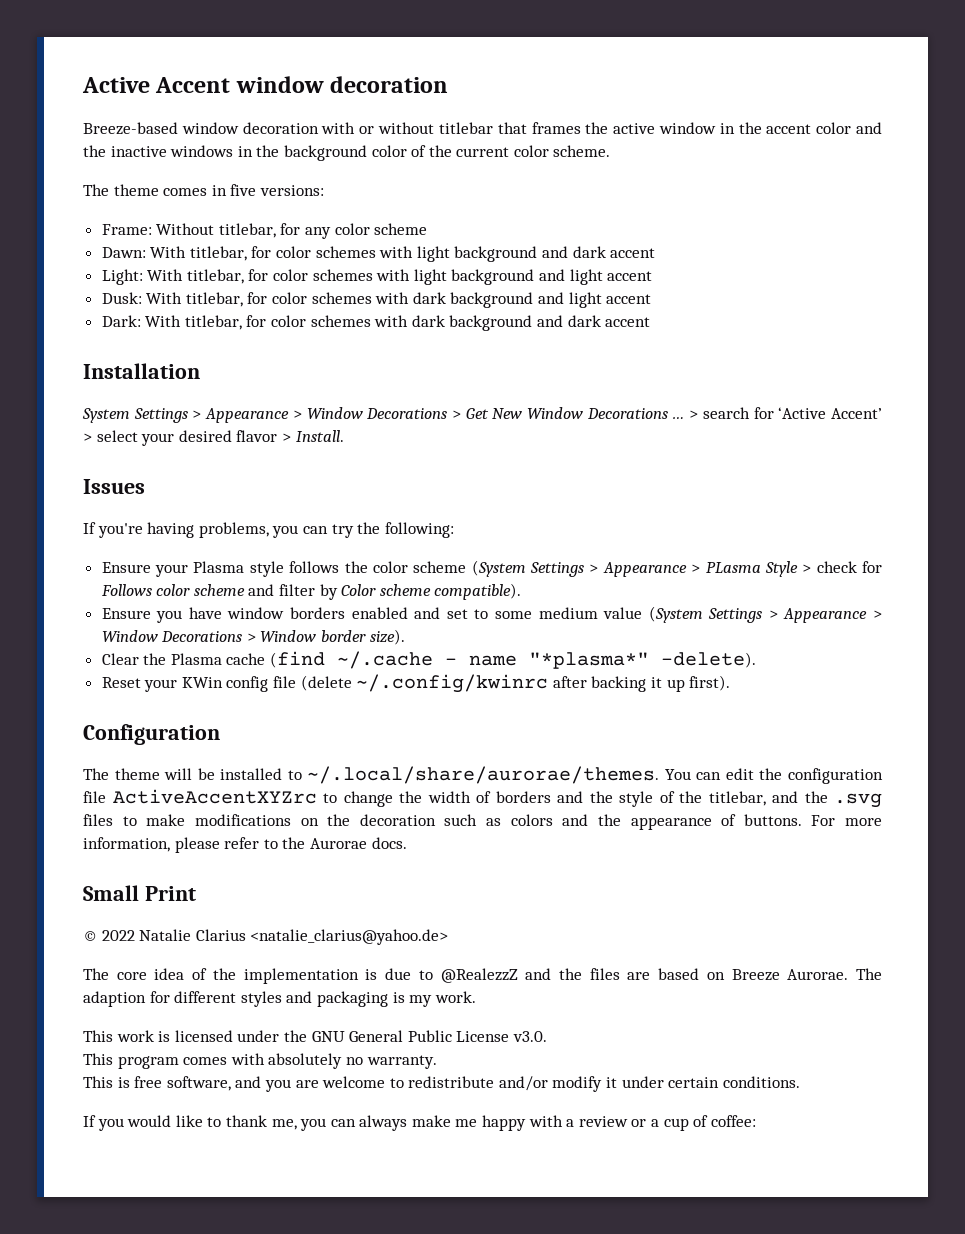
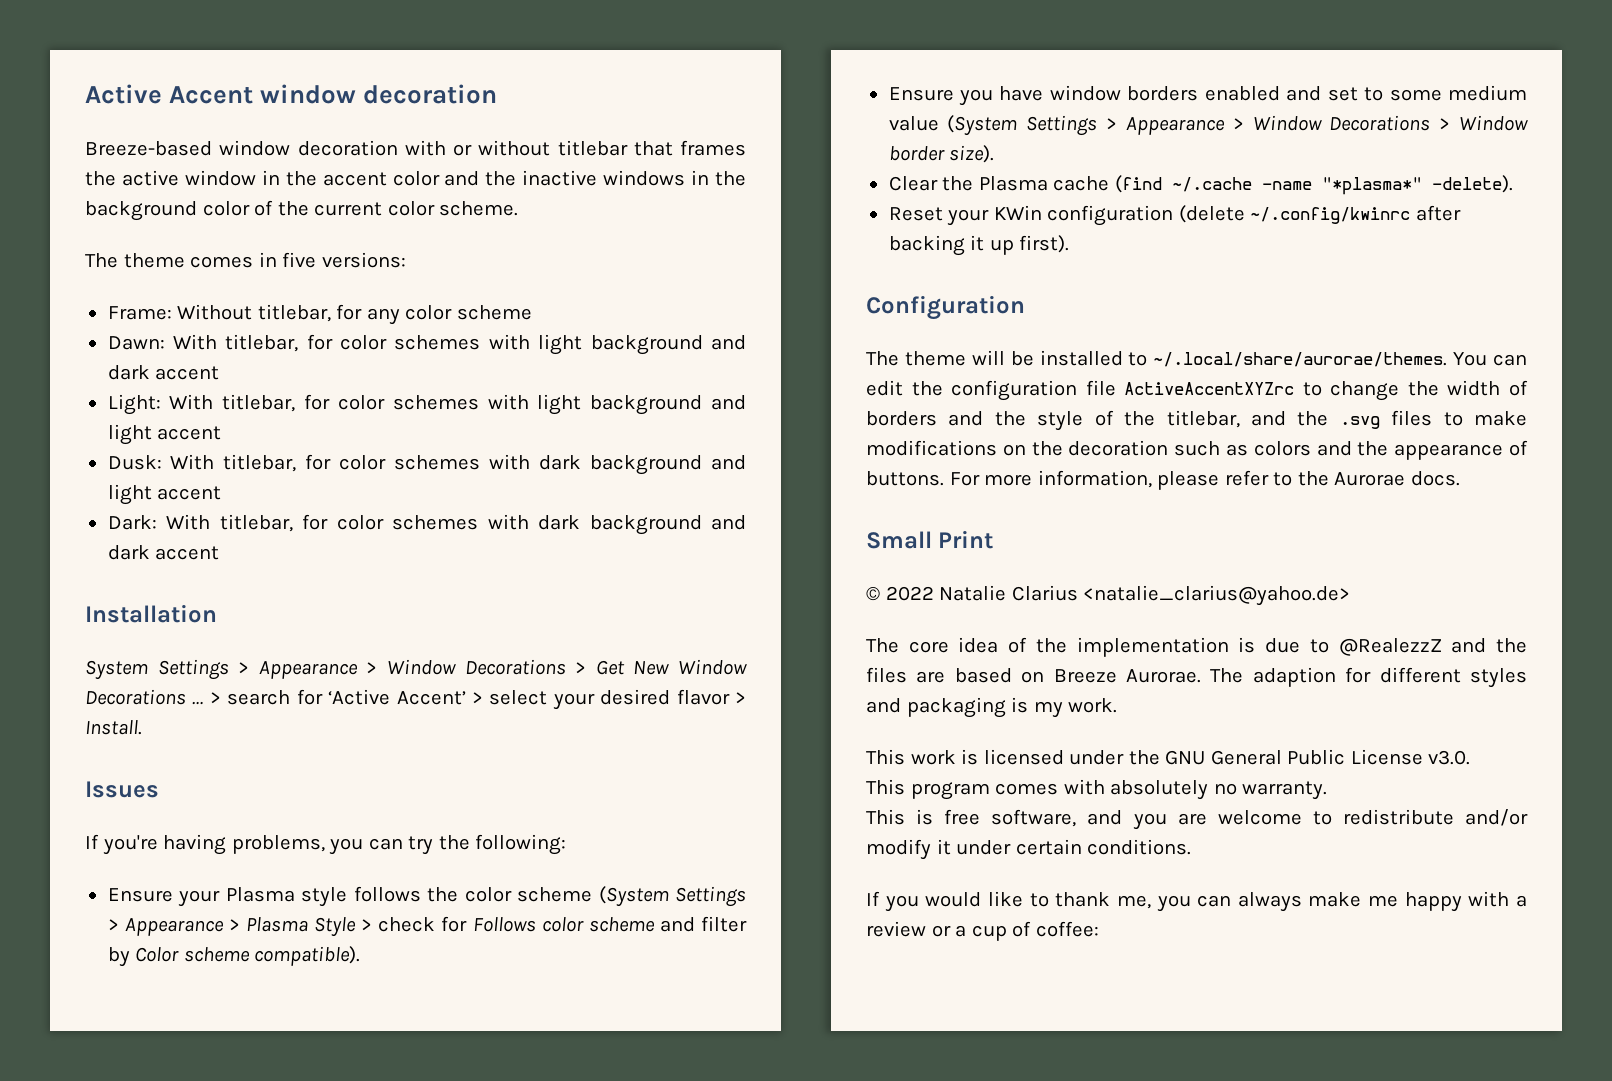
- Ensure your Plasma style follows the color scheme (System Settings > Appearance > PLasma Style > check for Follows color scheme and filter by Color scheme compatible).
+ Ensure your Plasma style follows the color scheme (System Settings > Appearance > Plasma Style > check for Follows color scheme and filter by Color scheme compatible).
- Clear the Plasma cache (find ~/.cache - name "*plasma*" -delete).
+ Clear the Plasma cache (find ~/.cache -name "*plasma*" -delete).
- Reset your KWin config file (delete ~/.config/kwinrc after backing it up first).
+ Reset your KWin configuration (delete ~/.config/kwinrc after backing it up first).

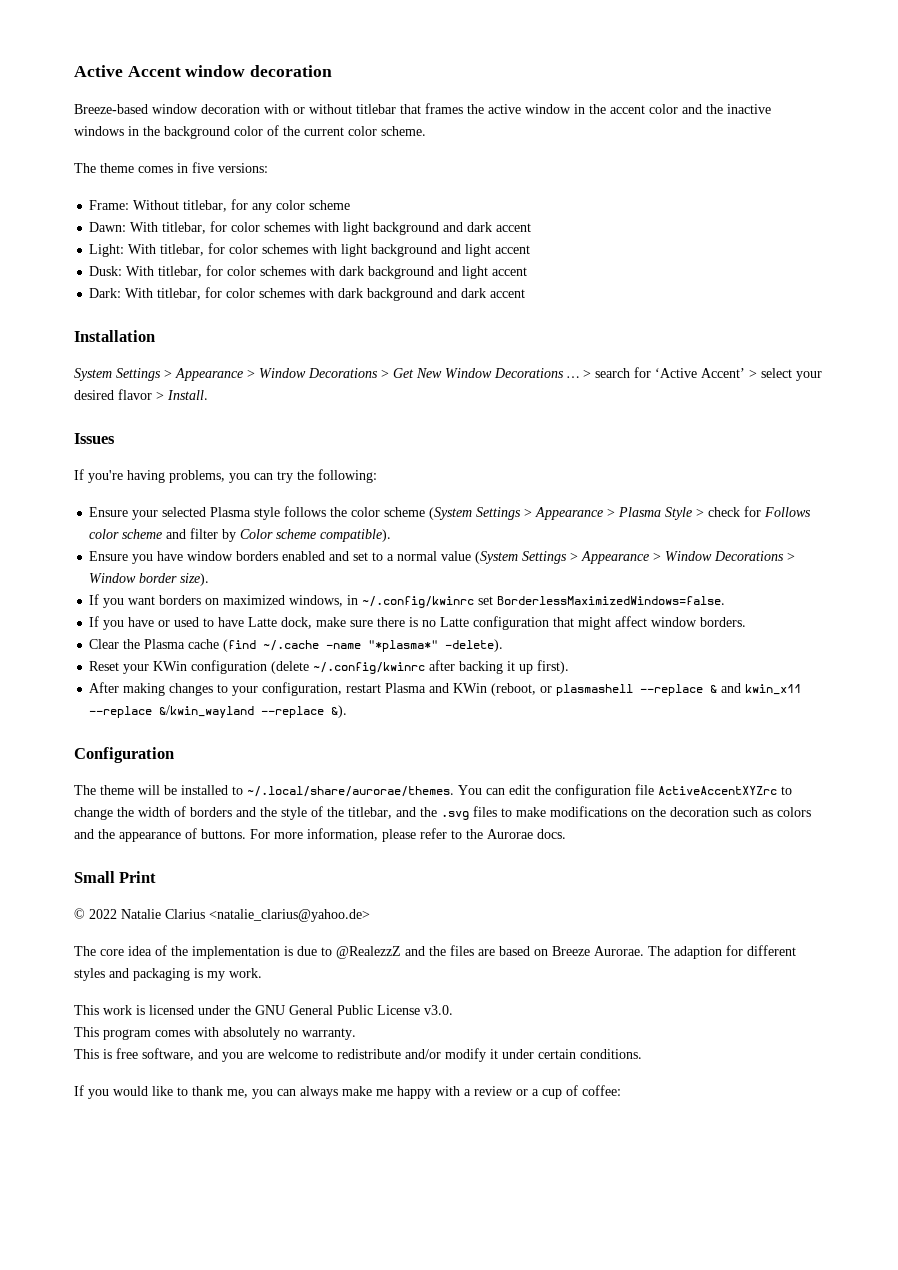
- Ensure your Plasma style follows the color scheme (System Settings > Appearance > Plasma Style > check for Follows color scheme and filter by Color scheme compatible).
+ Ensure your selected Plasma style follows the color scheme (System Settings > Appearance > Plasma Style > check for Follows color scheme and filter by Color scheme compatible).
- Ensure you have window borders enabled and set to some medium value (System Settings > Appearance > Window Decorations > Window border size).
+ Ensure you have window borders enabled and set to a normal value (System Settings > Appearance > Window Decorations > Window border size).
+ If you want borders on maximized windows, in ~/.config/kwinrc set BorderlessMaximizedWindows=false.
+ If you have or used to have Latte dock, make sure there is no Latte configuration that might affect window borders.
+ After making changes to your configuration, restart Plasma and KWin (reboot, or plasmashell --replace & and kwin_x11 --replace &/kwin_wayland --replace &).

